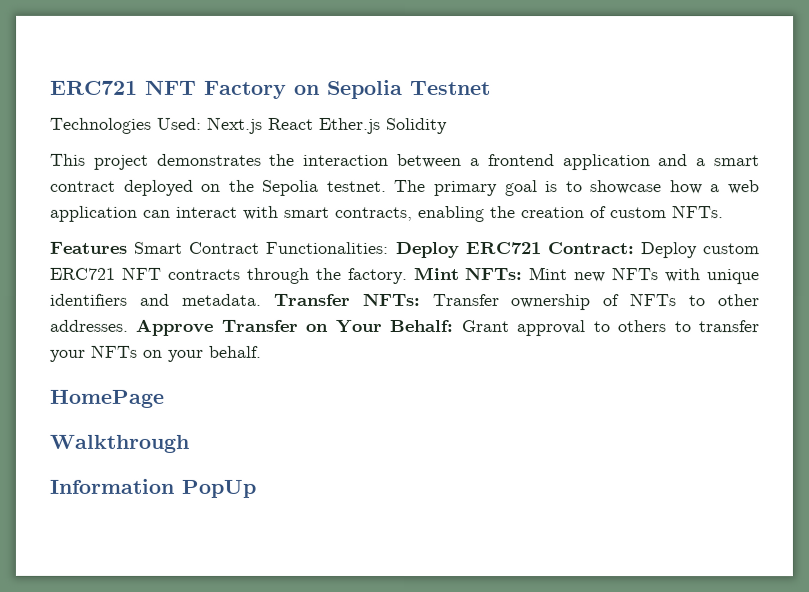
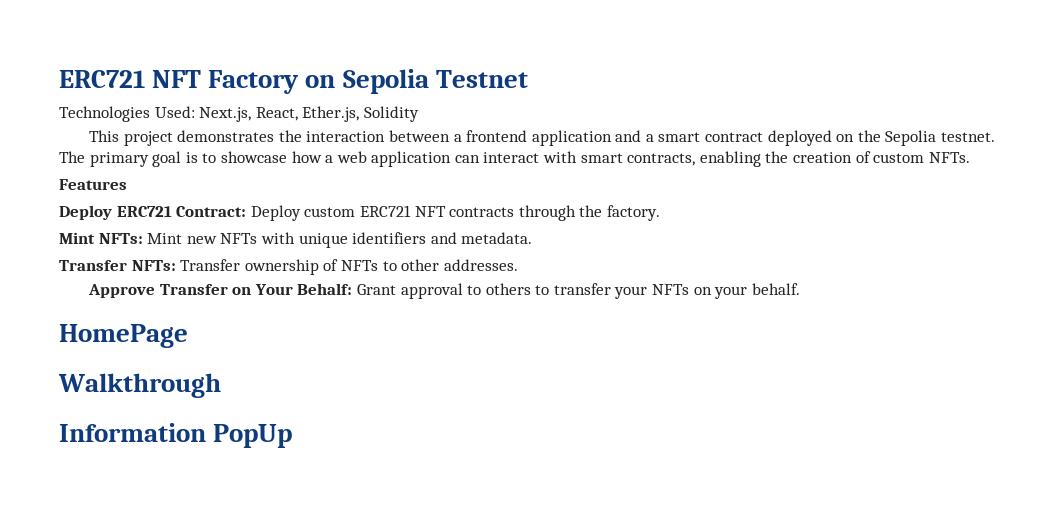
- Technologies Used: Next.js React Ether.js Solidity
+ Technologies Used: Next.js, React, Ether.js, Solidity
- Features Smart Contract Functionalities: Deploy ERC721 Contract: Deploy custom ERC721 NFT contracts through the factory. Mint NFTs: Mint new NFTs with unique identifiers and metadata. Transfer NFTs: Transfer ownership of NFTs to other addresses. Approve Transfer on Your Behalf: Grant approval to others to transfer your NFTs on your behalf.
+ Features
+ Deploy ERC721 Contract: Deploy custom ERC721 NFT contracts through the factory.
+ Mint NFTs: Mint new NFTs with unique identifiers and metadata.
+ Transfer NFTs: Transfer ownership of NFTs to other addresses.
+ Approve Transfer on Your Behalf: Grant approval to others to transfer your NFTs on your behalf.

